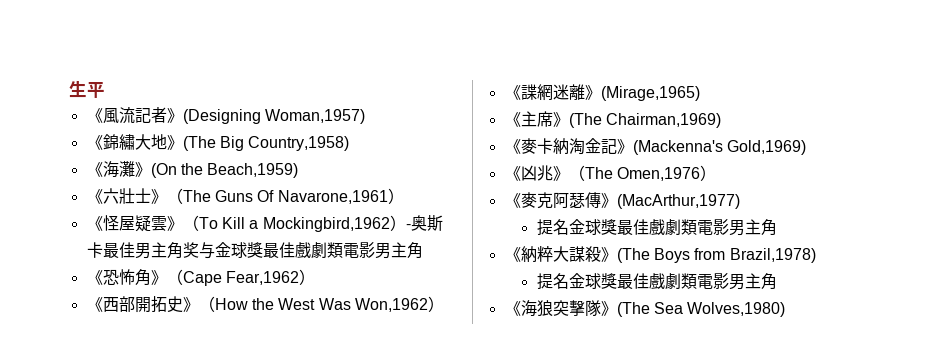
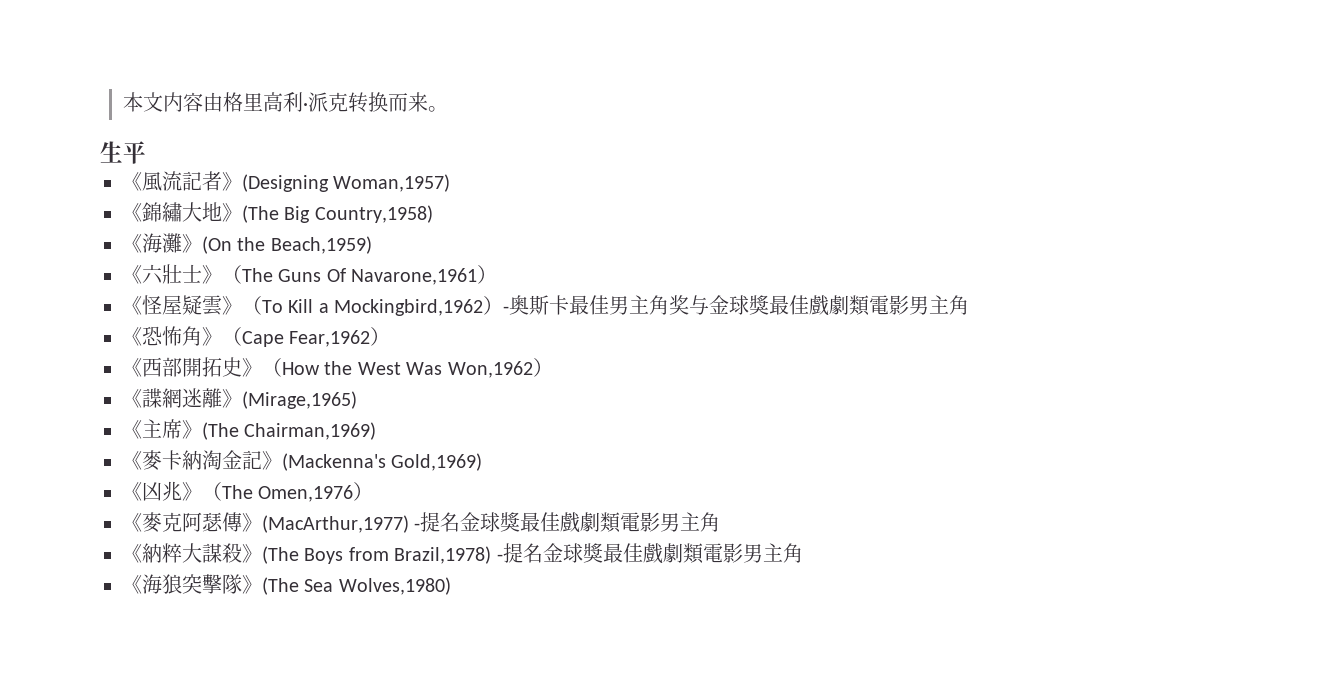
+ 本文内容由格里高利·派克转换而来。
- 《麥克阿瑟傳》(MacArthur,1977)
- 提名金球獎最佳戲劇類電影男主角
+ 《麥克阿瑟傳》(MacArthur,1977) -提名金球獎最佳戲劇類電影男主角
- 《納粹大謀殺》(The Boys from Brazil,1978)
- 提名金球獎最佳戲劇類電影男主角
+ 《納粹大謀殺》(The Boys from Brazil,1978) -提名金球獎最佳戲劇類電影男主角

